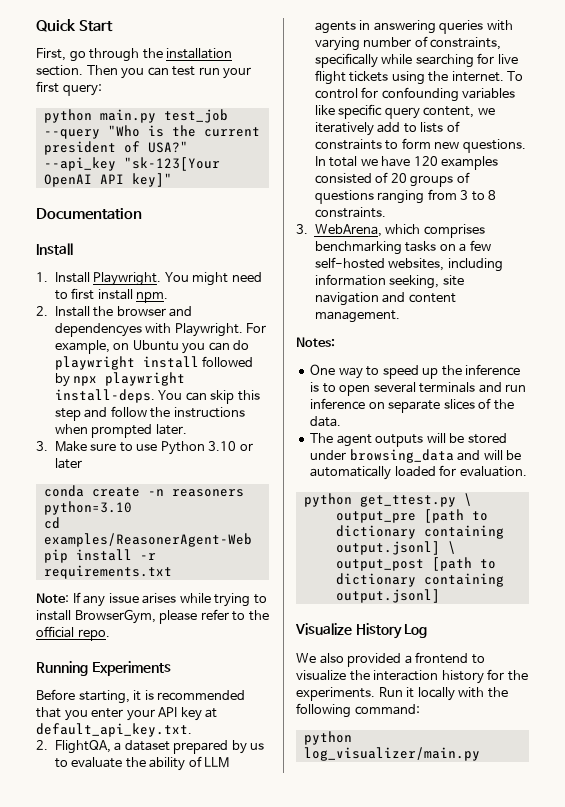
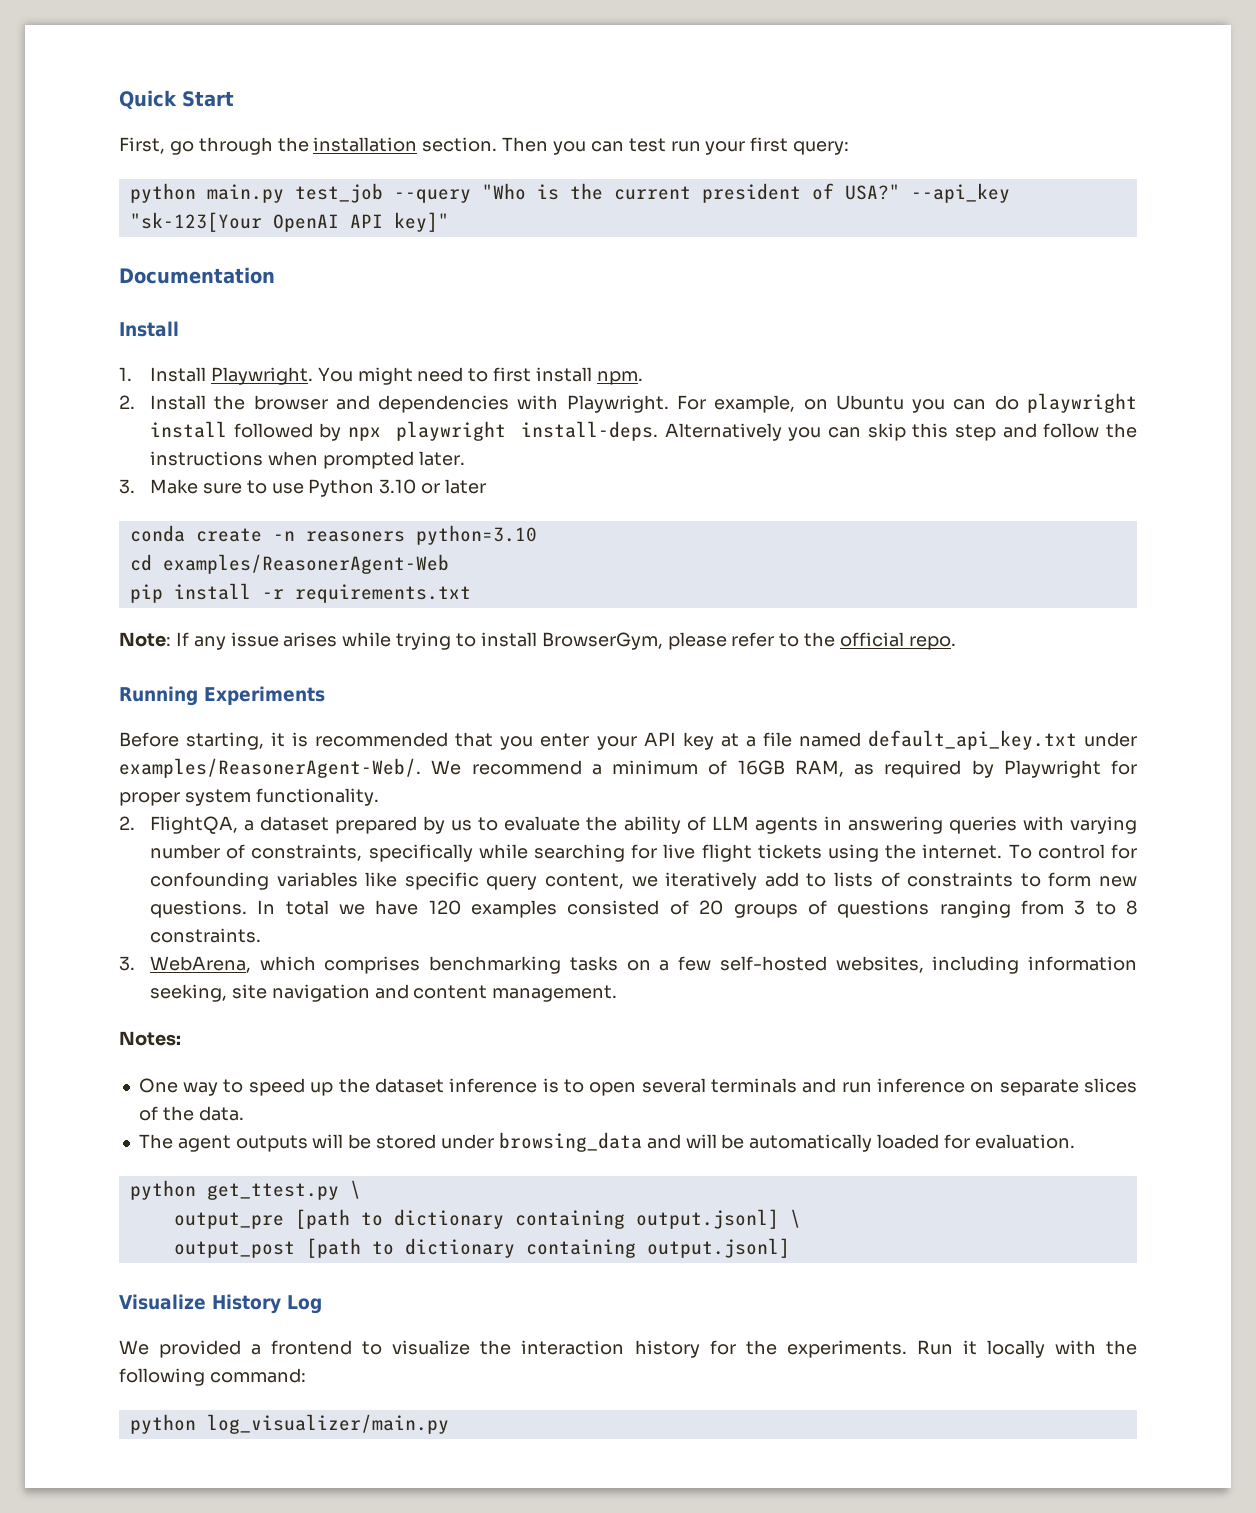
- 2. Install the browser and dependencyes with Playwright.
+ 2. Install the browser and dependencies with Playwright.
- You can skip this step and follow the instructions when prompted later.
+ Alternatively you can skip this step and follow the instructions when prompted later.
- Before starting, it is recommended that you enter your API key at default_api_key.txt.
+ Before starting, it is recommended that you enter your API key at a file named default_api_key.txt under examples/ReasonerAgent-Web/. We recommend a minimum of 16GB RAM, as required by Playwright for proper system functionality.
- One way to speed up the inference is to open several terminals and run inference on separate slices of the data.
+ One way to speed up the dataset inference is to open several terminals and run inference on separate slices of the data.
- We also provided a frontend to visualize the interaction history for the experiments.
+ We provided a frontend to visualize the interaction history for the experiments.

